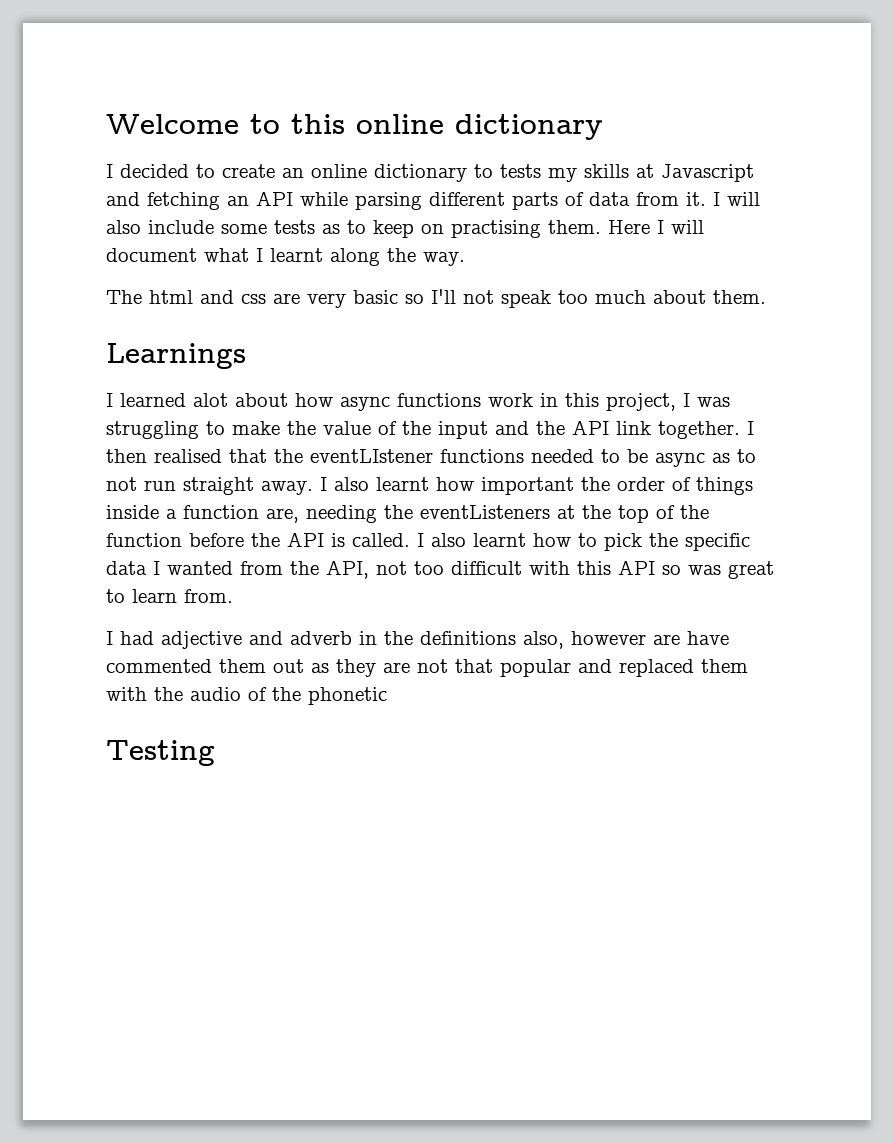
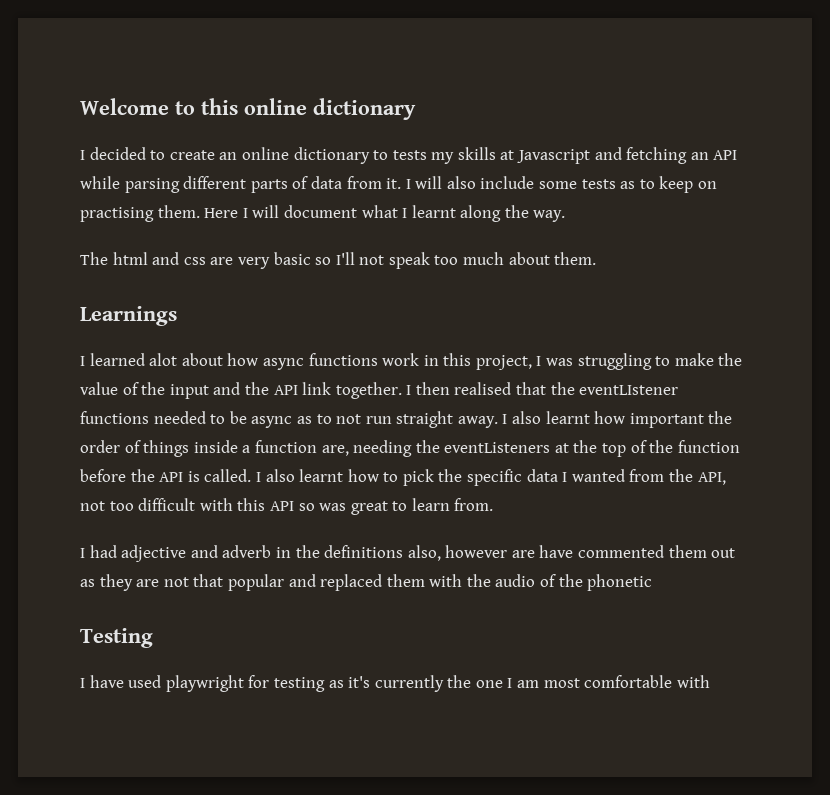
+ I have used playwright for testing as it's currently the one I am most comfortable with

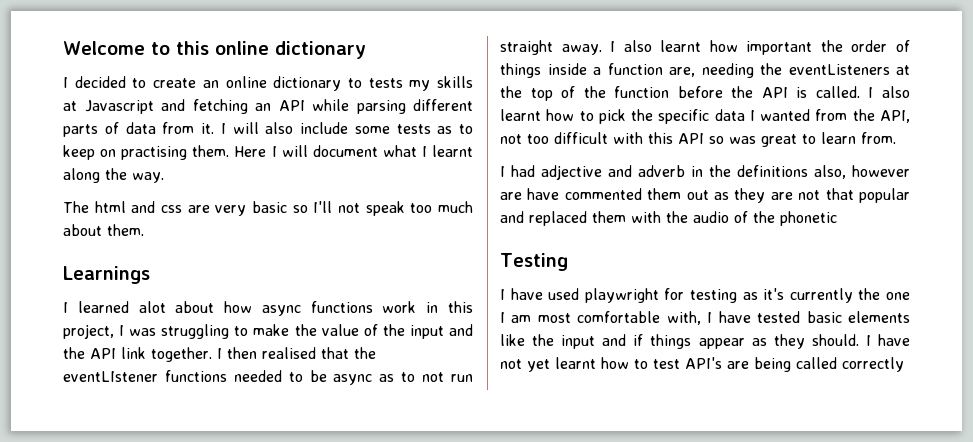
- I have used playwright for testing as it's currently the one I am most comfortable with
+ I have used playwright for testing as it's currently the one I am most comfortable with, I have tested basic elements like the input and if things appear as they should. I have not yet learnt how to test API's are being called correctly

